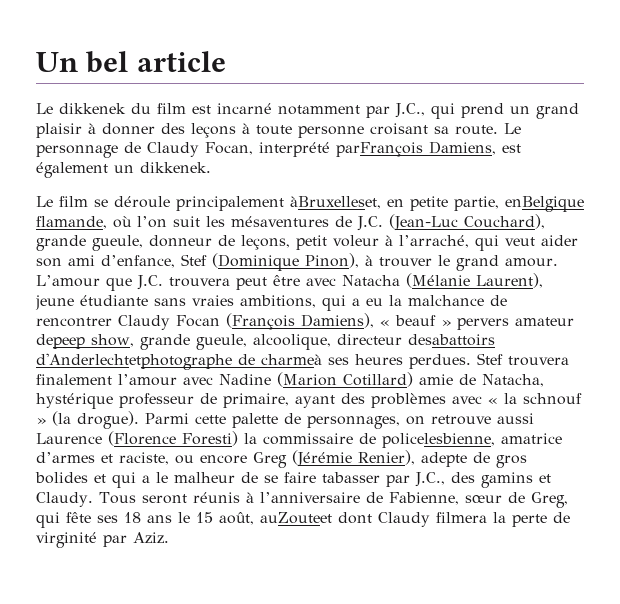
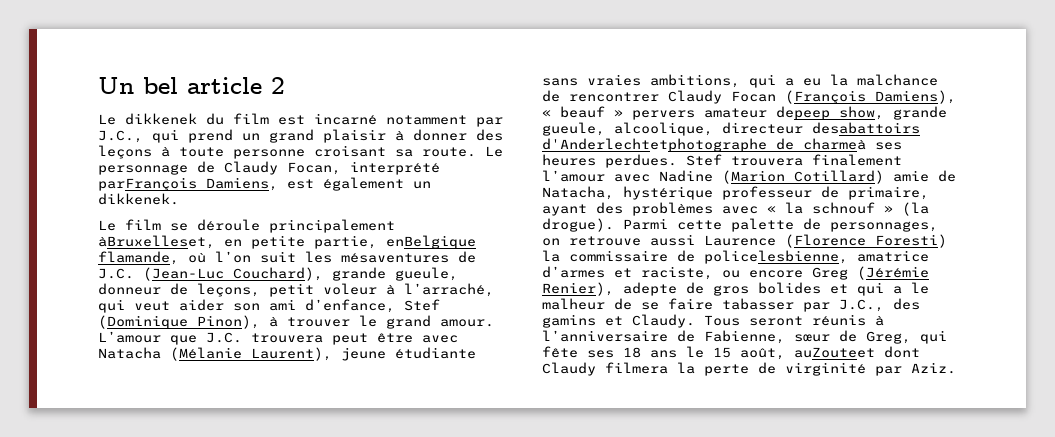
- Un bel article
+ Un bel article 2

